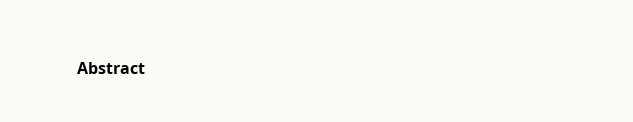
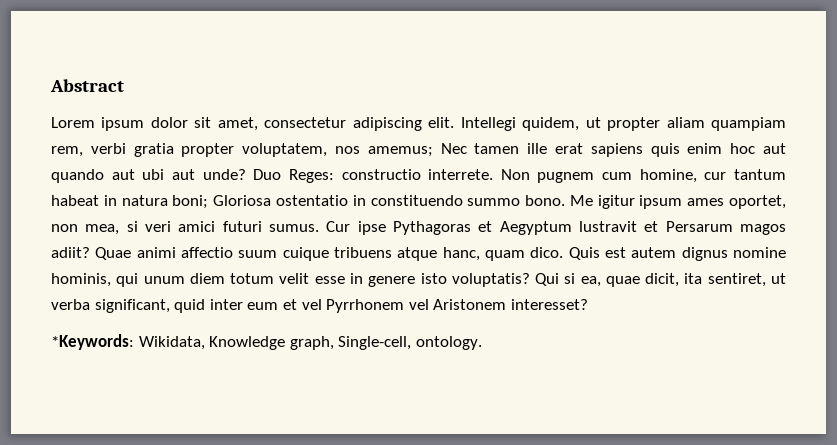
+ Lorem ipsum dolor sit amet, consectetur adipiscing elit. Intellegi quidem, ut propter aliam quampiam rem, verbi gratia propter voluptatem, nos amemus; Nec tamen ille erat sapiens quis enim hoc aut quando aut ubi aut unde? Duo Reges: constructio interrete. Non pugnem cum homine, cur tantum habeat in natura boni; Gloriosa ostentatio in constituendo summo bono. Me igitur ipsum ames oportet, non mea, si veri amici futuri sumus. Cur ipse Pythagoras et Aegyptum lustravit et Persarum magos adiit? Quae animi affectio suum cuique tribuens atque hanc, quam dico. Quis est autem dignus nomine hominis, qui unum diem totum velit esse in genere isto voluptatis? Qui si ea, quae dicit, ita sentiret, ut verba significant, quid inter eum et vel Pyrrhonem vel Aristonem interesset?
+ *Keywords: Wikidata, Knowledge graph, Single-cell, ontology.

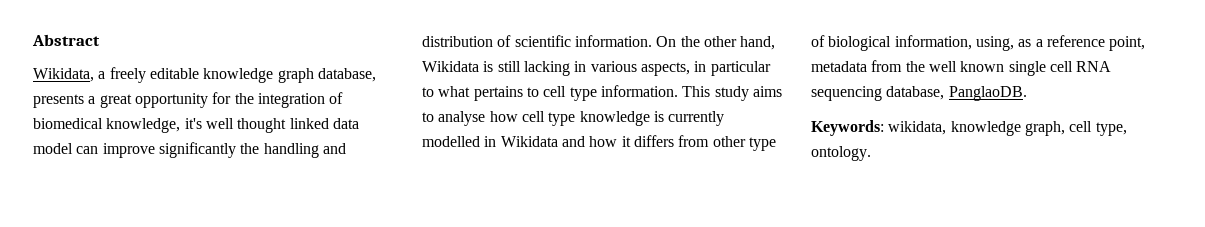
- Lorem ipsum dolor sit amet, consectetur adipiscing elit. Intellegi quidem, ut propter aliam quampiam rem, verbi gratia propter voluptatem, nos amemus; Nec tamen ille erat sapiens quis enim hoc aut quando aut ubi aut unde? Duo Reges: constructio interrete. Non pugnem cum homine, cur tantum habeat in natura boni; Gloriosa ostentatio in constituendo summo bono. Me igitur ipsum ames oportet, non mea, si veri amici futuri sumus. Cur ipse Pythagoras et Aegyptum lustravit et Persarum magos adiit? Quae animi affectio suum cuique tribuens atque hanc, quam dico. Quis est autem dignus nomine hominis, qui unum diem totum velit esse in genere isto voluptatis? Qui si ea, quae dicit, ita sentiret, ut verba significant, quid inter eum et vel Pyrrhonem vel Aristonem interesset?
- *Keywords: Wikidata, Knowledge graph, Single-cell, ontology.
+ Wikidata, a freely editable knowledge graph database, presents a great opportunity for the integration of biomedical knowledge, it's well thought linked data model can improve significantly the handling and distribution of scientific information. On the other hand, Wikidata is still lacking in various aspects, in particular to what pertains to cell type information. This study aims to analyse how cell type knowledge is currently modelled in Wikidata and how it differs from other type of biological information, using, as a reference point, metadata from the well known single cell RNA sequencing database, PanglaoDB.
+ Keywords: wikidata, knowledge graph, cell type, ontology.

